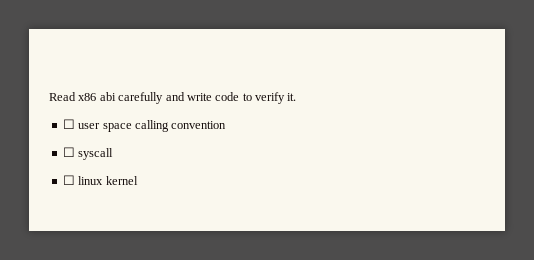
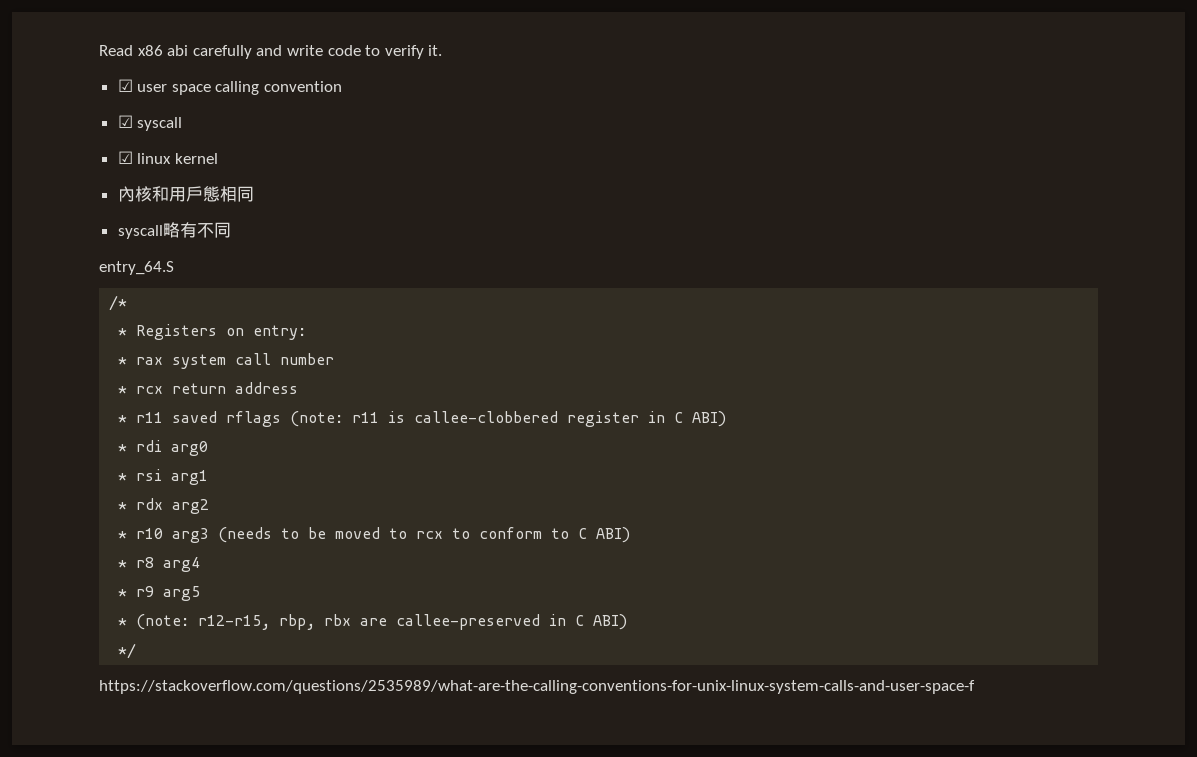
- ☐ user space calling convention
+ ☑ user space calling convention
- ☐ syscall
+ ☑ syscall
- ☐ linux kernel
+ ☑ linux kernel
+ 內核和用戶態相同
+ syscall略有不同
+ entry_64.S
+ /*
+ * Registers on entry:
+ * rax system call number
+ * rcx return address
+ * r11 saved rflags (note: r11 is callee-clobbered register in C ABI)
+ * rdi arg0
+ * rsi arg1
+ * rdx arg2
+ * r10 arg3 (needs to be moved to rcx to conform to C ABI)
+ * r8 arg4
+ * r9 arg5
+ * (note: r12-r15, rbp, rbx are callee-preserved in C ABI)
+ */
+ https://stackoverflow.com/questions/2535989/what-are-the-calling-conventions-for-unix-linux-system-calls-and-user-space-f

